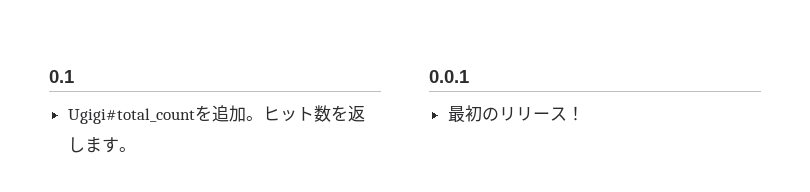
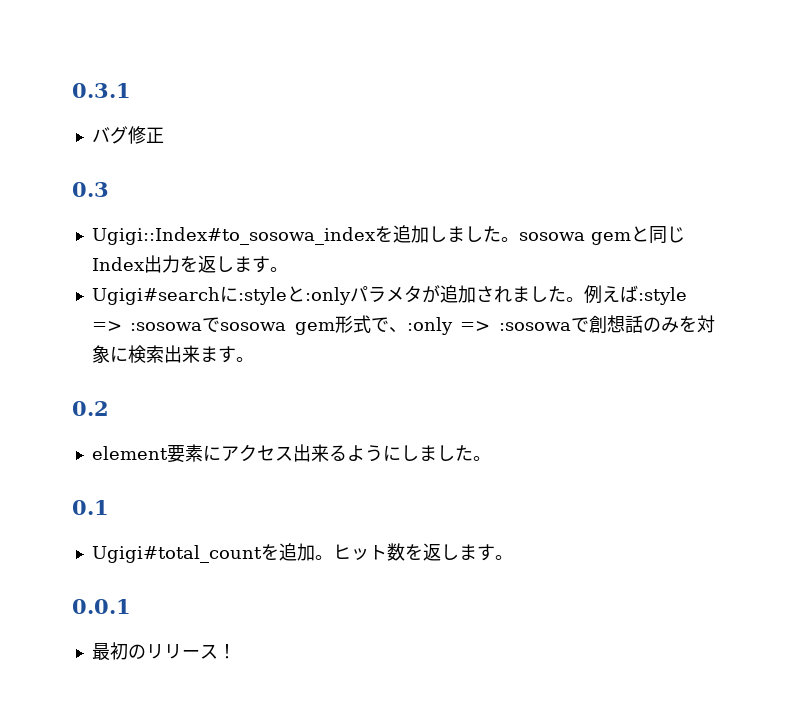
+ 0.3.1
+ バグ修正
+ 0.3
+ Ugigi::Index#to_sosowa_indexを追加しました。sosowa gemと同じIndex出力を返します。
+ Ugigi#searchに:styleと:onlyパラメタが追加されました。例えば:style => :sosowaでsosowa gem形式で、:only => :sosowaで創想話のみを対象に検索出来ます。
+ 0.2
+ element要素にアクセス出来るようにしました。

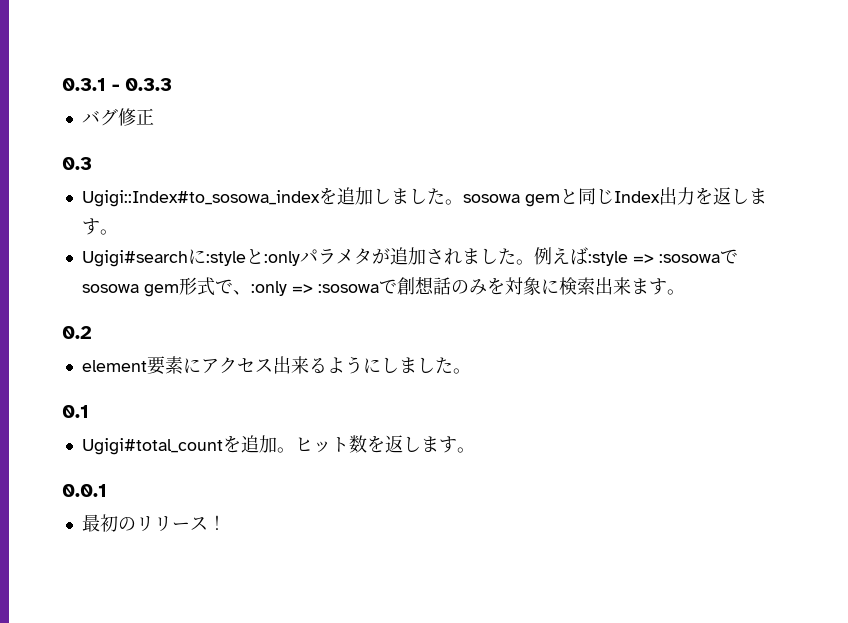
- 0.3.1
+ 0.3.1 - 0.3.3

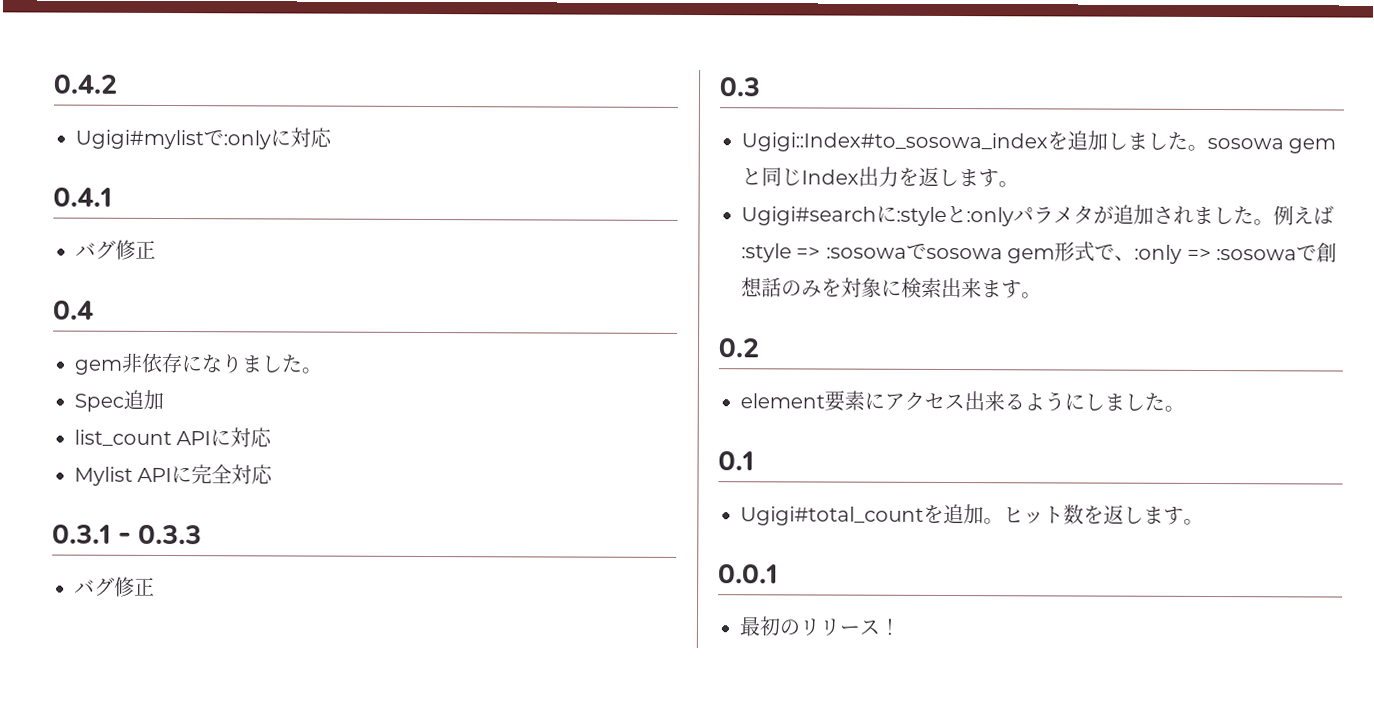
+ 0.4.2
+ Ugigi#mylistで:onlyに対応
+ 0.4.1
+ バグ修正
+ 0.4
+ gem非依存になりました。
+ Spec追加
+ list_count APIに対応
+ Mylist APIに完全対応

